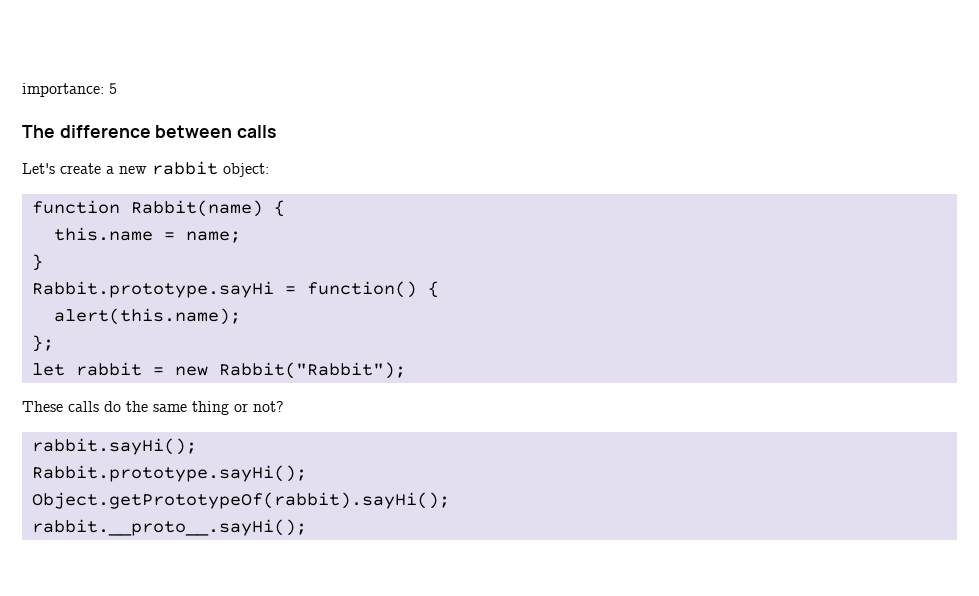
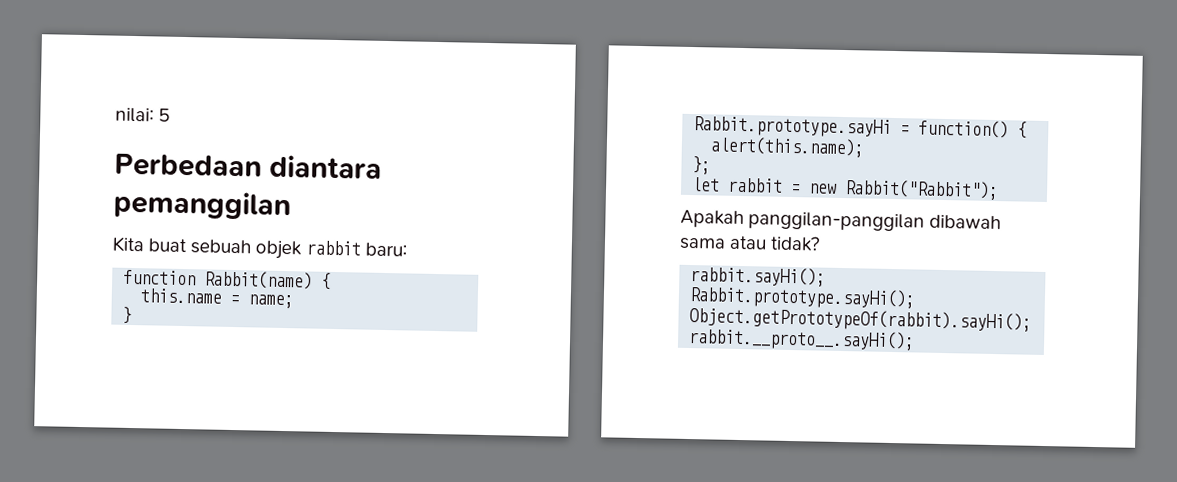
- importance: 5
+ nilai: 5
- The difference between calls
- Let's create a new rabbit object:
+ Perbedaan diantara pemanggilan
+ Kita buat sebuah objek rabbit baru:
- These calls do the same thing or not?
+ Apakah panggilan-panggilan dibawah sama atau tidak?

